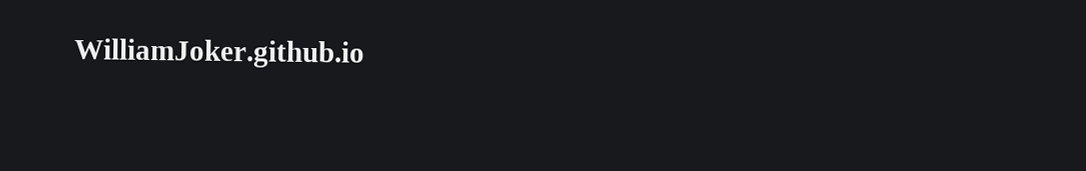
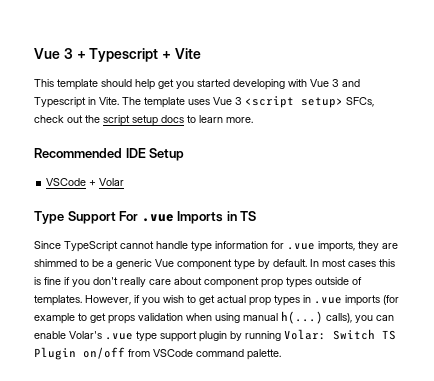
- WilliamJoker.github.io
+ Vue 3 + Typescript + Vite
+ This template should help get you started developing with Vue 3 and Typescript in Vite. The template uses Vue 3 <script setup> SFCs, check out the script setup docs to learn more.
+ Recommended IDE Setup
+ VSCode + Volar
+ Type Support For .vue Imports in TS
+ Since TypeScript cannot handle type information for .vue imports, they are shimmed to be a generic Vue component type by default. In most cases this is fine if you don't really care about component prop types outside of templates. However, if you wish to get actual prop types in .vue imports (for example to get props validation when using manual h(...) calls), you can enable Volar's .vue type support plugin by running Volar: Switch TS Plugin on/off from VSCode command palette.

